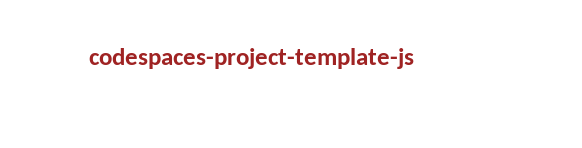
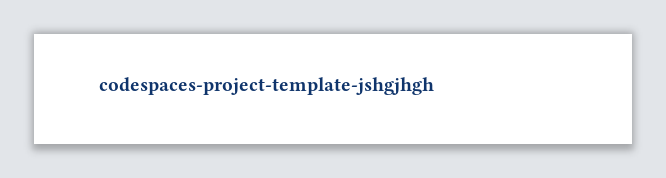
- codespaces-project-template-js
+ codespaces-project-template-jshgjhgh

